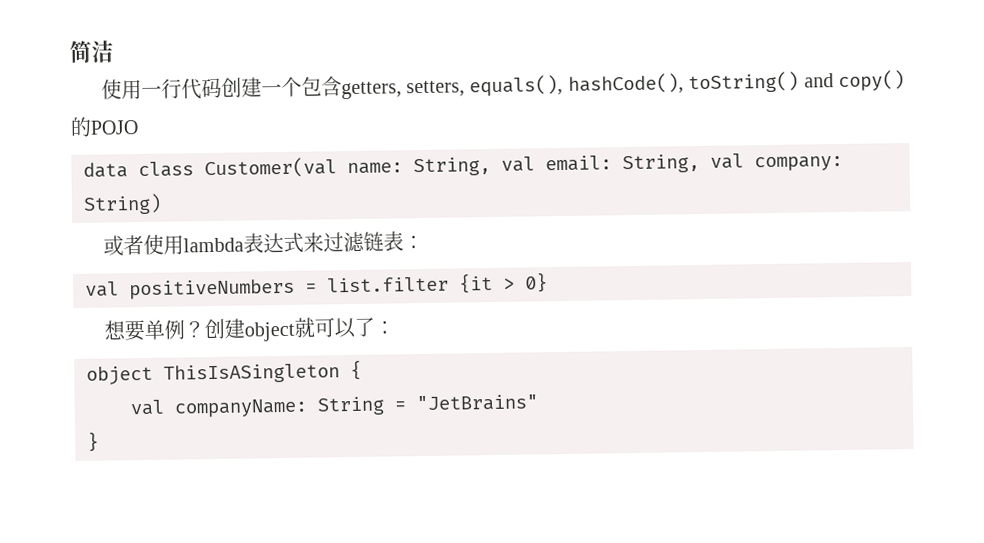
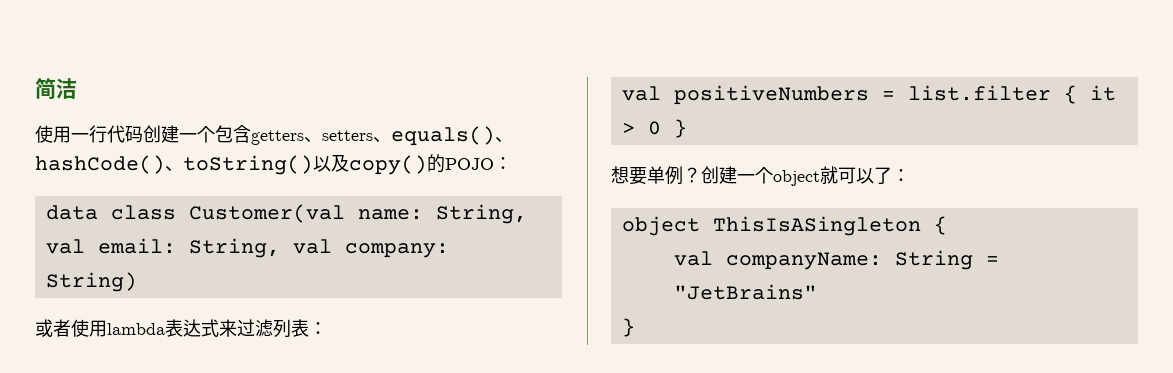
- 使用一行代码创建一个包含getters, setters, equals(), hashCode(), toString() and copy()的POJO
+ 使用一行代码创建一个包含getters、setters、equals()、hashCode()、toString()以及copy()的POJO：
- 或者使用lambda表达式来过滤链表：
+ 或者使用lambda表达式来过滤列表：
- val positiveNumbers = list.filter {it > 0}
+ val positiveNumbers = list.filter { it > 0 }
- 创建object就可以了：
+ 创建一个object就可以了：

